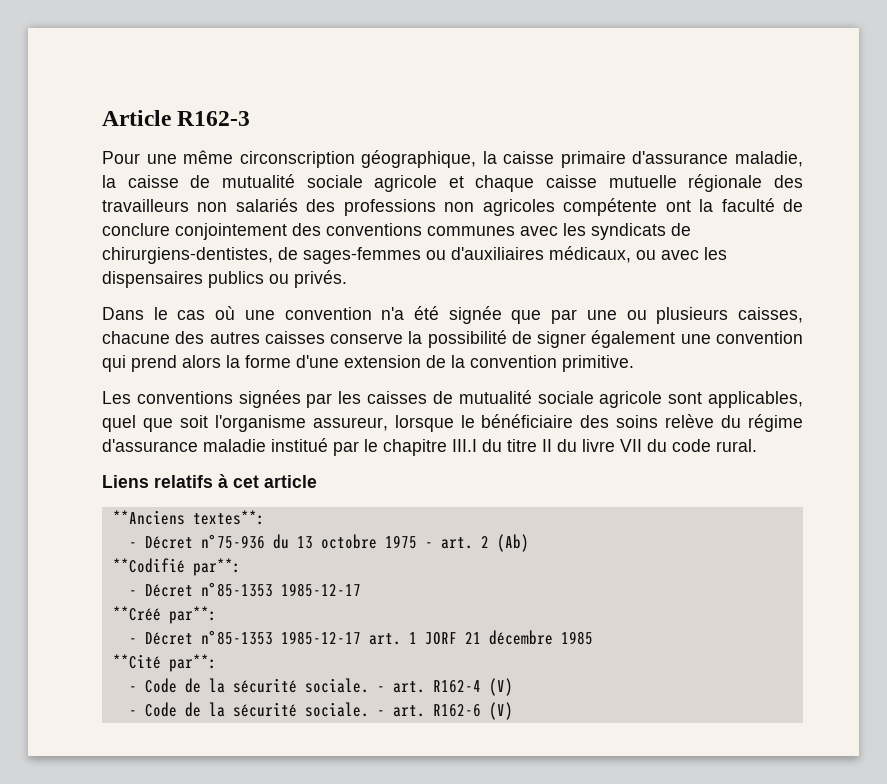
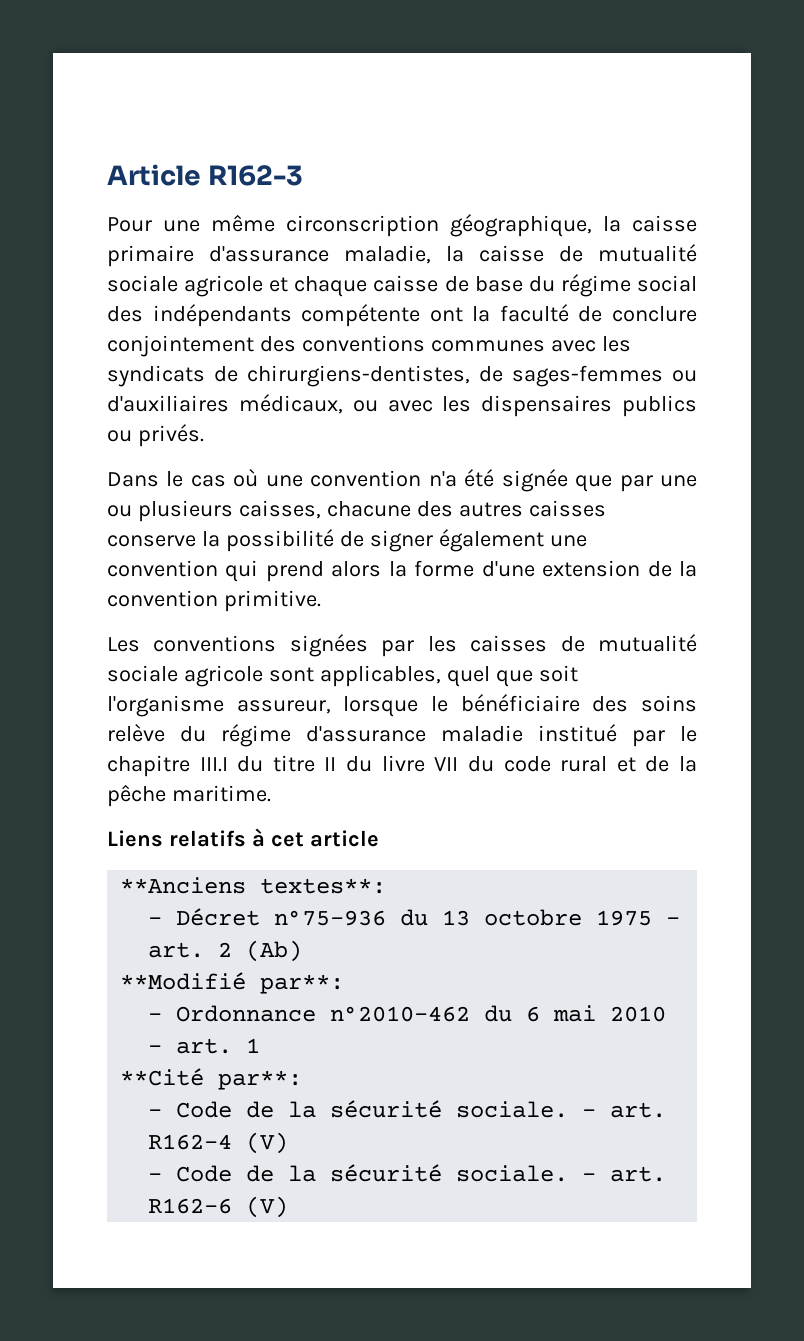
- Pour une même circonscription géographique, la caisse primaire d'assurance maladie, la caisse de mutualité sociale agricole et chaque caisse mutuelle régionale des travailleurs non salariés des professions non agricoles compétente ont la faculté de conclure conjointement des conventions communes avec les syndicats de chirurgiens-dentistes, de sages-femmes ou d'auxiliaires médicaux, ou avec les dispensaires publics ou privés.
+ Pour une même circonscription géographique, la caisse primaire d'assurance maladie, la caisse de mutualité sociale agricole et chaque caisse de base du régime social des indépendants compétente ont la faculté de conclure conjointement des conventions communes avec les syndicats de chirurgiens-dentistes, de sages-femmes ou d'auxiliaires médicaux, ou avec les dispensaires publics ou privés.
- Les conventions signées par les caisses de mutualité sociale agricole sont applicables, quel que soit l'organisme assureur, lorsque le bénéficiaire des soins relève du régime d'assurance maladie institué par le chapitre III.I du titre II du livre VII du code rural.
+ Les conventions signées par les caisses de mutualité sociale agricole sont applicables, quel que soit l'organisme assureur, lorsque le bénéficiaire des soins relève du régime d'assurance maladie institué par le chapitre III.I du titre II du livre VII du code rural et de la pêche maritime.
- **Codifié par**:
- - Décret n°85-1353 1985-12-17
- **Créé par**:
- - Décret n°85-1353 1985-12-17 art. 1 JORF 21 décembre 1985
+ **Modifié par**:
+ - Ordonnance n°2010-462 du 6 mai 2010 - art. 1

